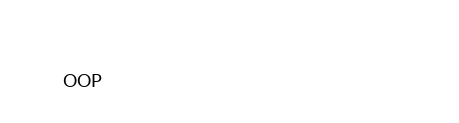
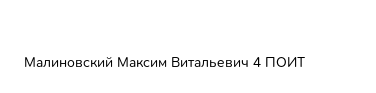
- OOP
+ Малиновский Максим Витальевич 4 ПОИТ

